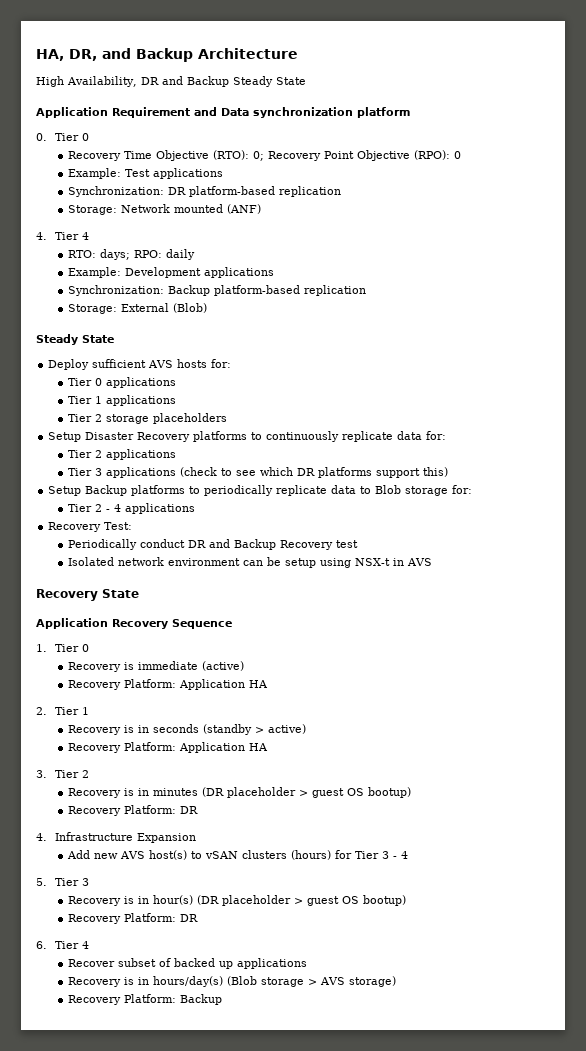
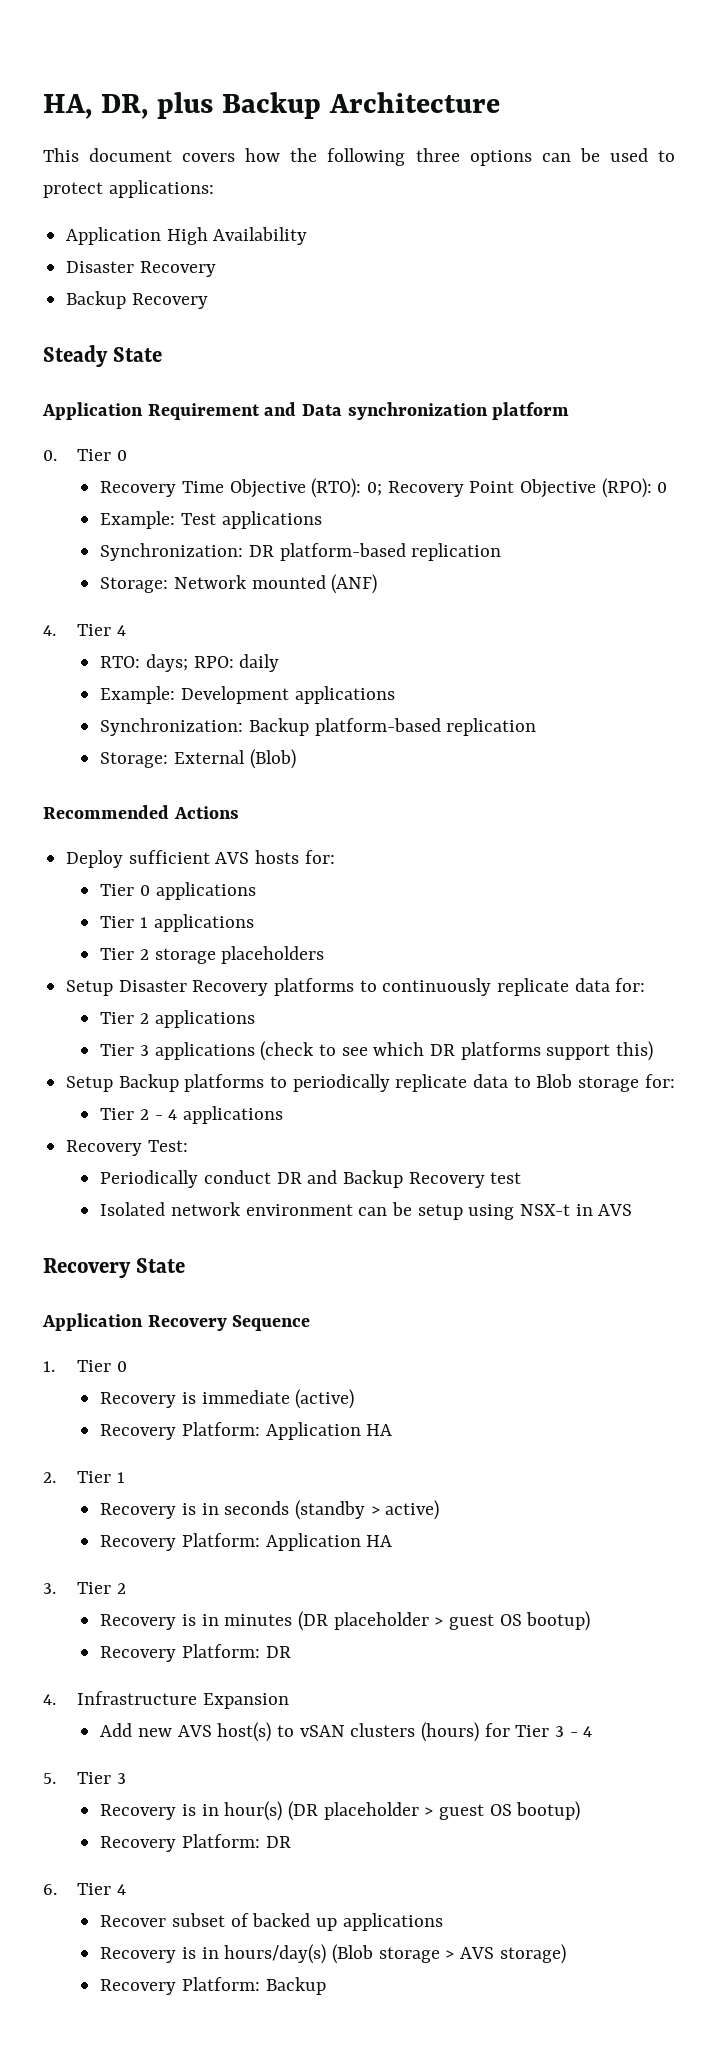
- HA, DR, and Backup Architecture
+ HA, DR, plus Backup Architecture
- High Availability, DR and Backup Steady State
+ This document covers how the following three options can be used to protect applications:
+ Application High Availability
+ Disaster Recovery
+ Backup Recovery
+ Steady State
  Storage: External (Blob)
- Steady State
+ Recommended Actions

